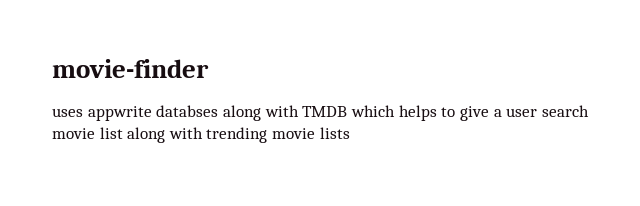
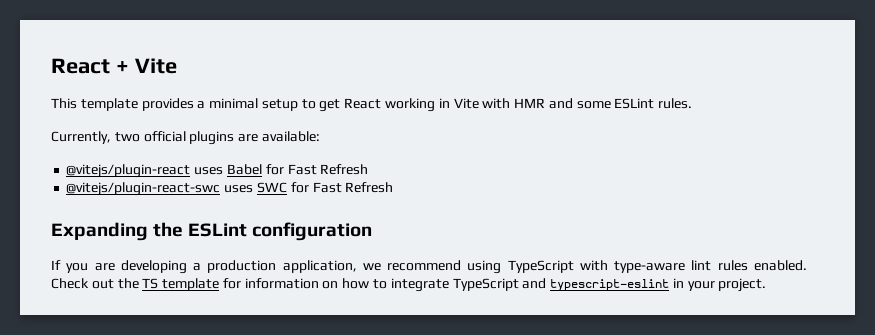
- movie-finder
- uses appwrite databses along with TMDB which helps to give a user search movie list along with trending movie lists
+ React + Vite
+ This template provides a minimal setup to get React working in Vite with HMR and some ESLint rules.
+ Currently, two official plugins are available:
+ @vitejs/plugin-react uses Babel for Fast Refresh
+ @vitejs/plugin-react-swc uses SWC for Fast Refresh
+ Expanding the ESLint configuration
+ If you are developing a production application, we recommend using TypeScript with type-aware lint rules enabled. Check out the TS template for information on how to integrate TypeScript and typescript-eslint in your project.

